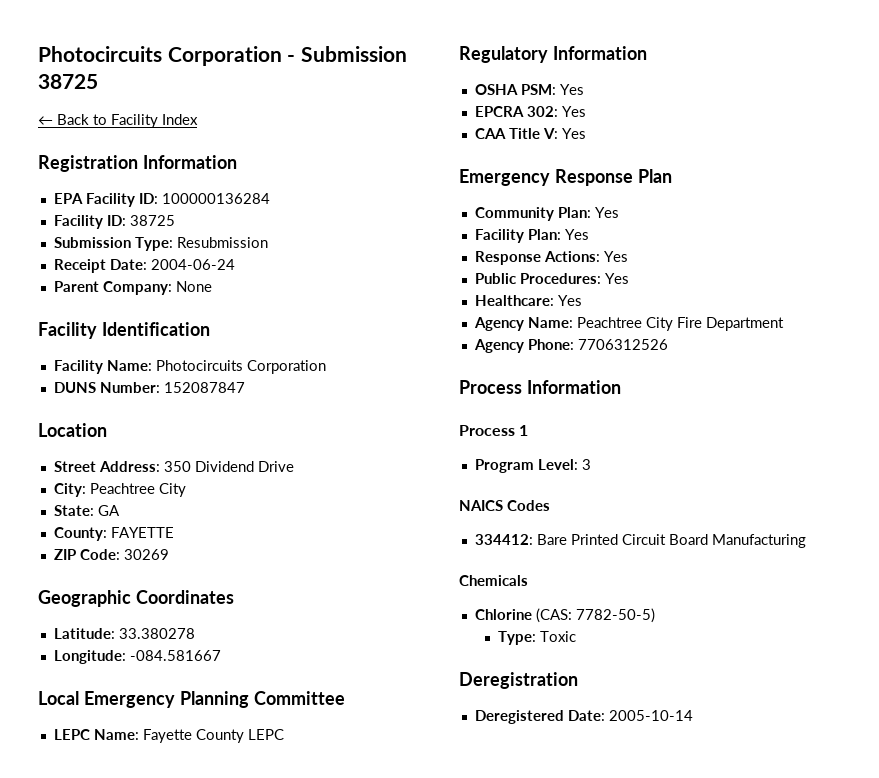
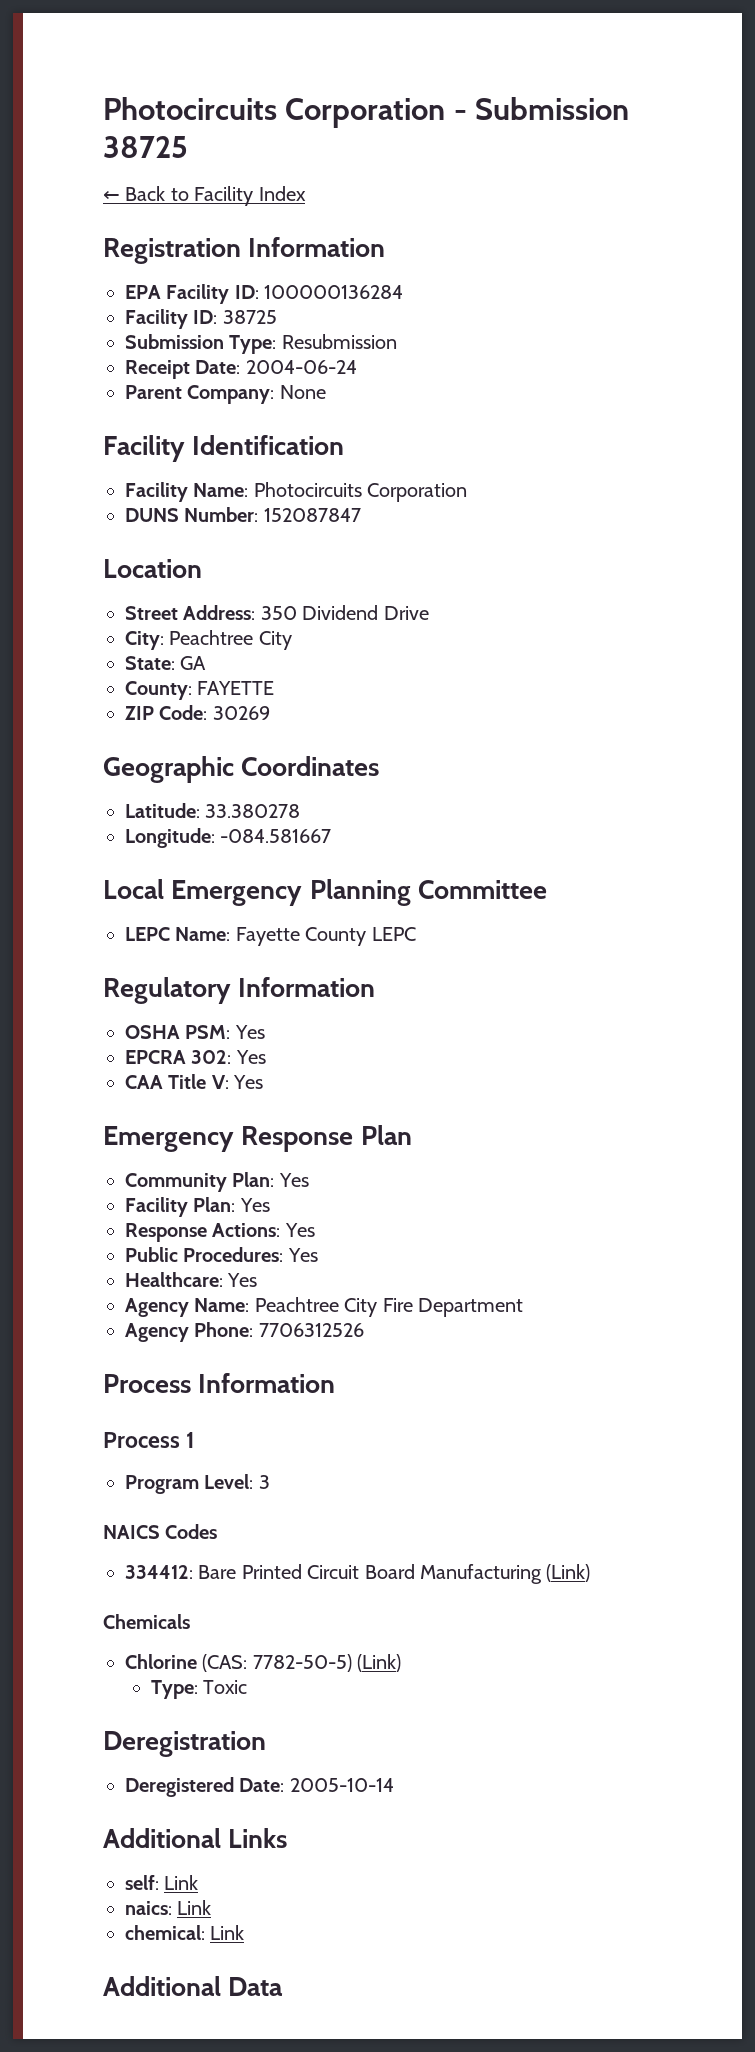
- 334412: Bare Printed Circuit Board Manufacturing
+ 334412: Bare Printed Circuit Board Manufacturing (Link)
- Chlorine (CAS: 7782-50-5)
+ Chlorine (CAS: 7782-50-5) (Link)
+ Additional Links
+ self: Link
+ naics: Link
+ chemical: Link
+ Additional Data

